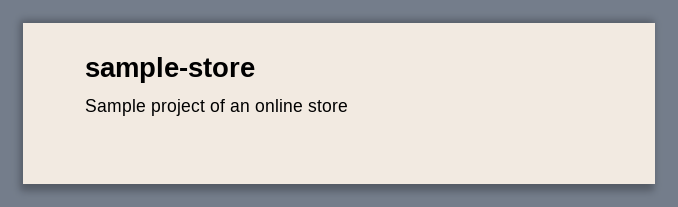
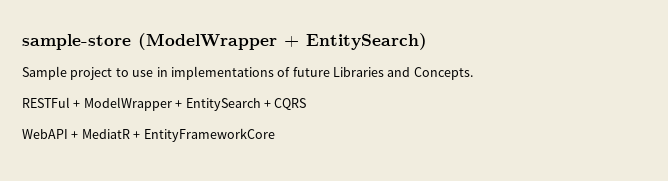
- sample-store
+ sample-store (ModelWrapper + EntitySearch)
- Sample project of an online store
+ Sample project to use in implementations of future Libraries and Concepts.
+ RESTFul + ModelWrapper + EntitySearch + CQRS
+ WebAPI + MediatR + EntityFrameworkCore

